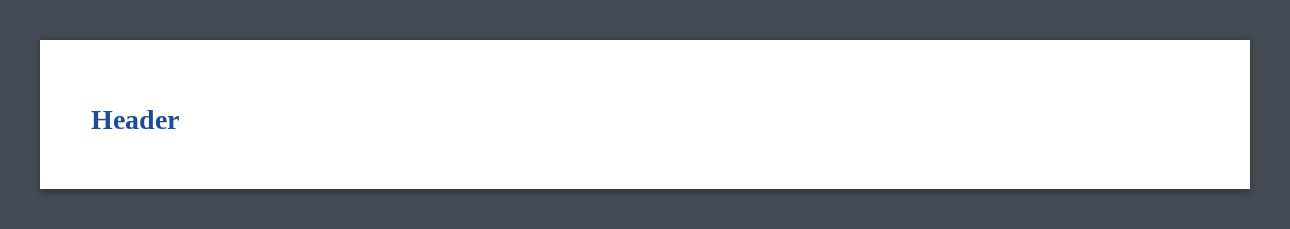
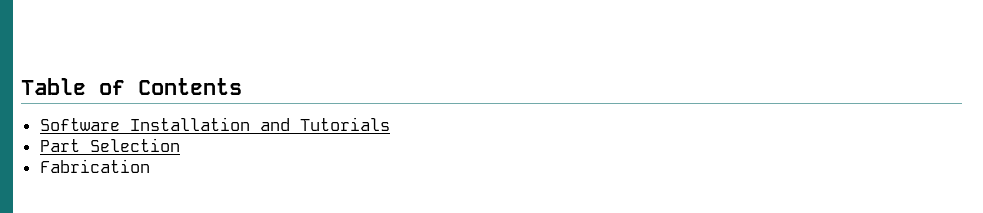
- Header
+ Table of Contents
+ Software Installation and Tutorials
+ Part Selection
+ Fabrication

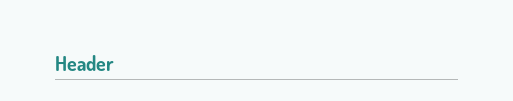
- Table of Contents
- Software Installation and Tutorials
- Part Selection
- Fabrication
+ Header

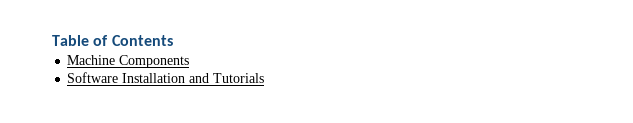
- Header
+ Table of Contents
+ Machine Components
+ Software Installation and Tutorials

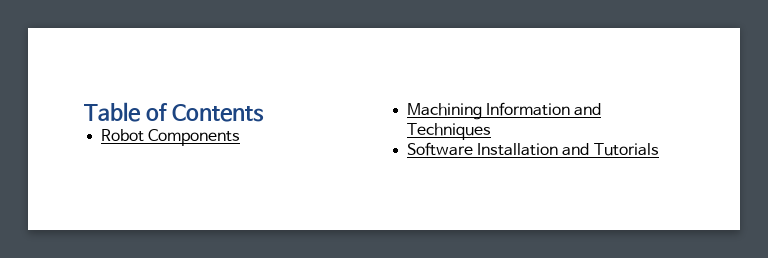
- Machine Components
+ Robot Components
+ Machining Information and Techniques

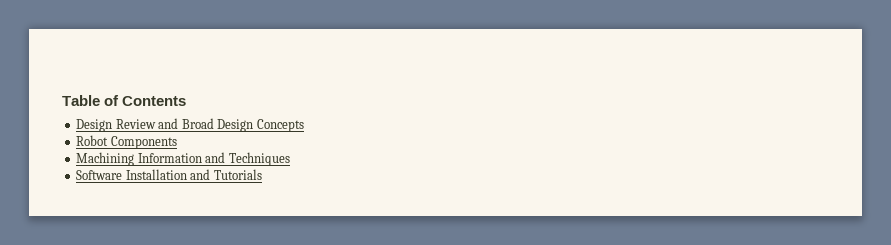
+ Design Review and Broad Design Concepts

